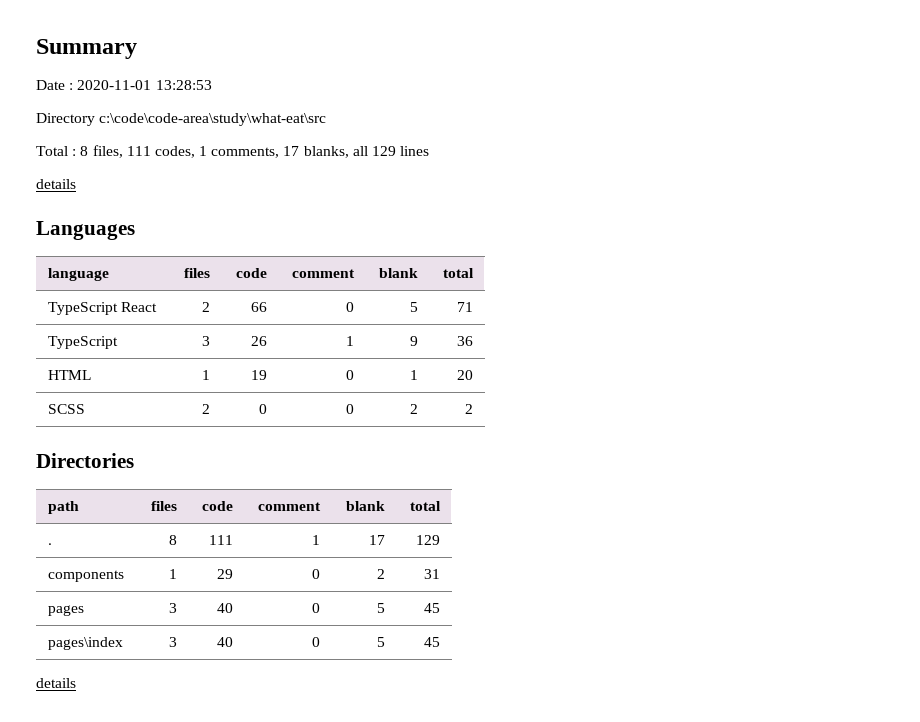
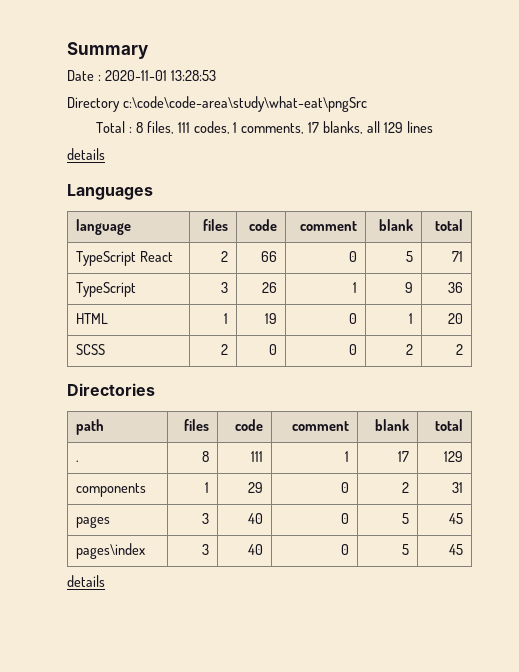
- Directory c:\code\code-area\study\what-eat\src
+ Directory c:\code\code-area\study\what-eat\pngSrc

